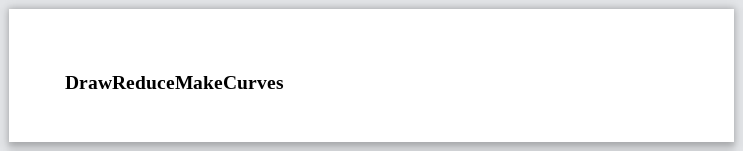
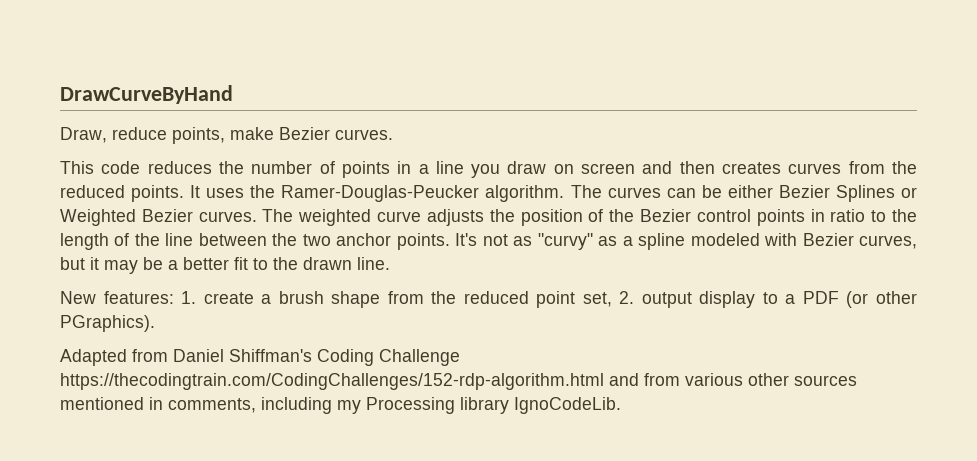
- DrawReduceMakeCurves
+ DrawCurveByHand
+ Draw, reduce points, make Bezier curves.
+ This code reduces the number of points in a line you draw on screen and then creates curves from the reduced points. It uses the Ramer-Douglas-Peucker algorithm. The curves can be either Bezier Splines or Weighted Bezier curves. The weighted curve adjusts the position of the Bezier control points in ratio to the length of the line between the two anchor points. It's not as "curvy" as a spline modeled with Bezier curves, but it may be a better fit to the drawn line.
+ New features: 1. create a brush shape from the reduced point set, 2. output display to a PDF (or other PGraphics).
+ Adapted from Daniel Shiffman's Coding Challenge https://thecodingtrain.com/CodingChallenges/152-rdp-algorithm.html and from various other sources mentioned in comments, including my Processing library IgnoCodeLib.

